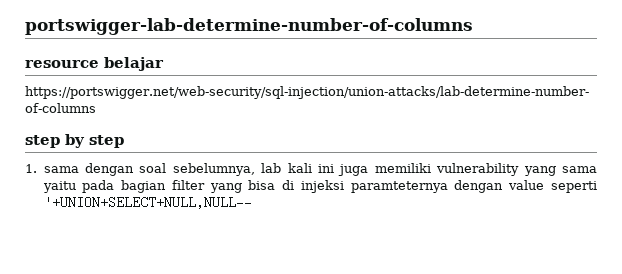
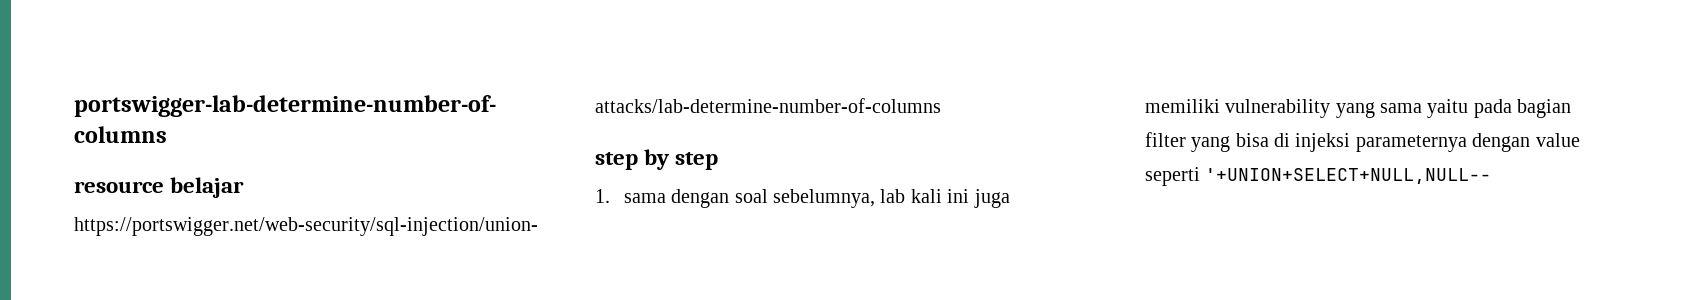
- 1. sama dengan soal sebelumnya, lab kali ini juga memiliki vulnerability yang sama yaitu pada bagian filter yang bisa di injeksi paramteternya dengan value seperti '+UNION+SELECT+NULL,NULL--
+ 1. sama dengan soal sebelumnya, lab kali ini juga memiliki vulnerability yang sama yaitu pada bagian filter yang bisa di injeksi parameternya dengan value seperti '+UNION+SELECT+NULL,NULL--

